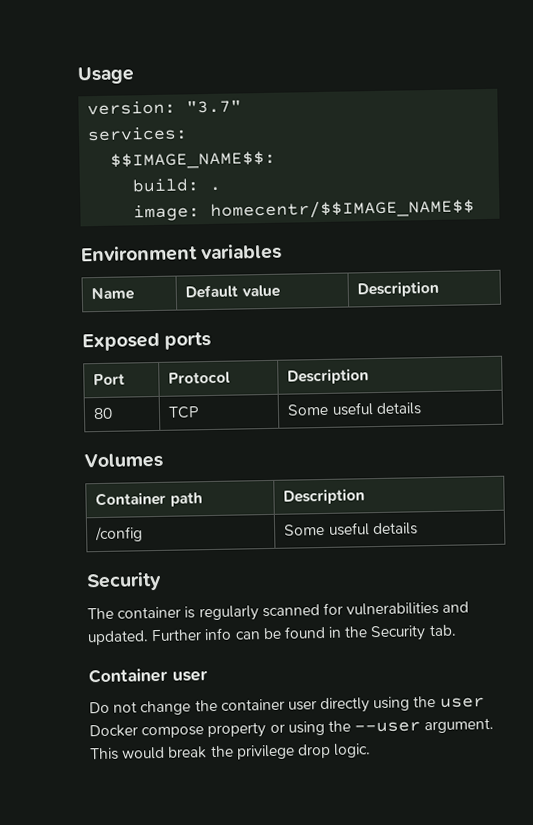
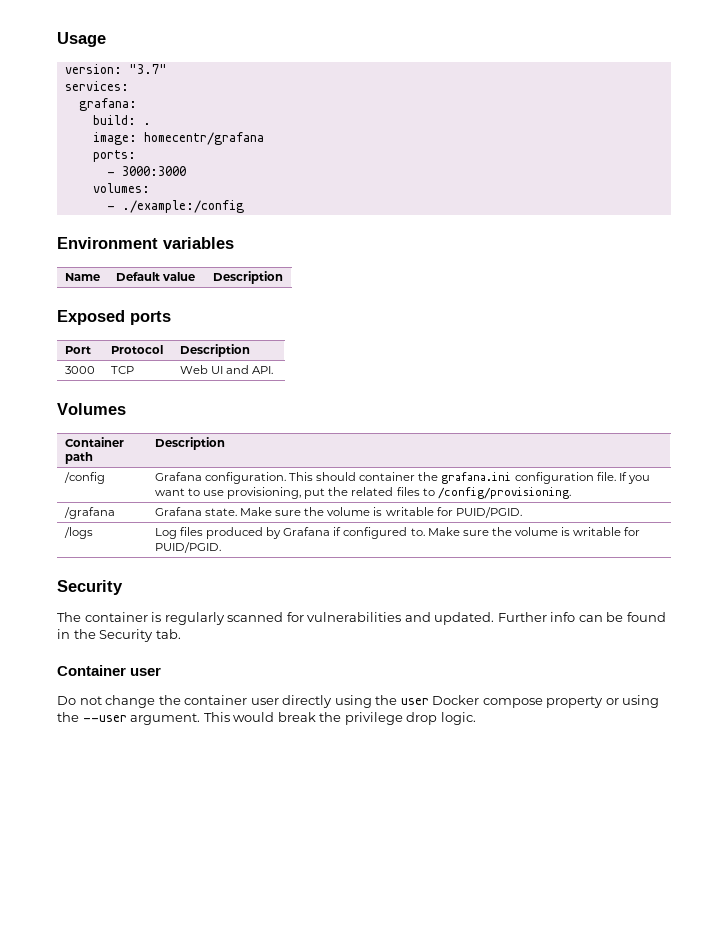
- $$IMAGE_NAME$$:
+ grafana:
- image: homecentr/$$IMAGE_NAME$$
+ image: homecentr/grafana
+ ports:
+ - 3000:3000
+ volumes:
+ - ./example:/config
- 80 | TCP | Some useful details
+ 3000 | TCP | Web UI and API.
- /config | Some useful details
+ /config | Grafana configuration. This should container the grafana.ini configuration file. If you want to use provisioning, put the related files to /config/provisioning.
+ /grafana | Grafana state. Make sure the volume is writable for PUID/PGID.
+ /logs | Log files produced by Grafana if configured to. Make sure the volume is writable for PUID/PGID.

